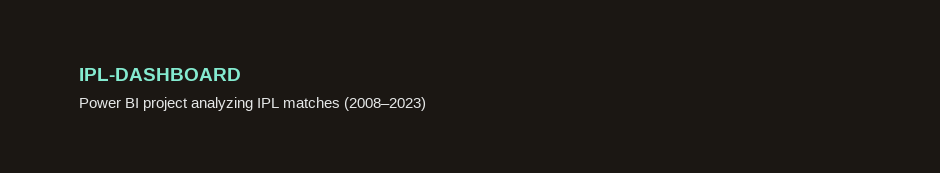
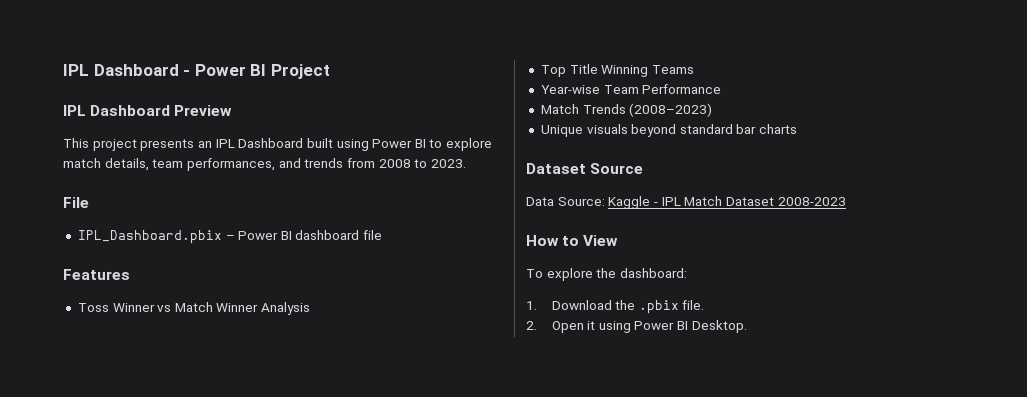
- IPL-DASHBOARD
- Power BI project analyzing IPL matches (2008–2023)
+ IPL Dashboard - Power BI Project
+ IPL Dashboard Preview
+ This project presents an IPL Dashboard built using Power BI to explore match details, team performances, and trends from 2008 to 2023.
+ File
+ IPL_Dashboard.pbix – Power BI dashboard file
+ Features
+ Toss Winner vs Match Winner Analysis
+ Top Title Winning Teams
+ Year-wise Team Performance
+ Match Trends (2008–2023)
+ Unique visuals beyond standard bar charts
+ Dataset Source
+ Data Source: Kaggle - IPL Match Dataset 2008-2023
+ How to View
+ To explore the dashboard:
+ 1. Download the .pbix file.
+ 2. Open it using Power BI Desktop.

